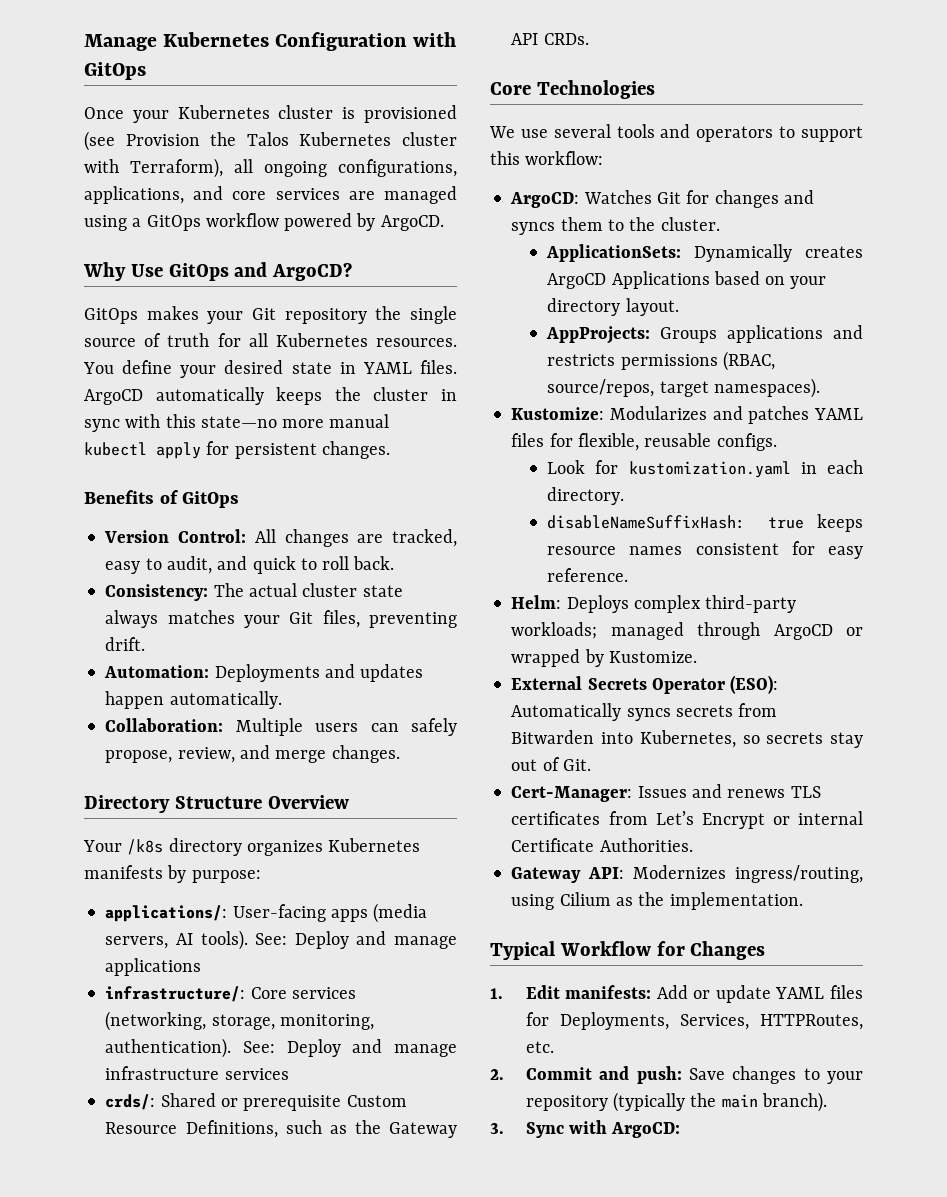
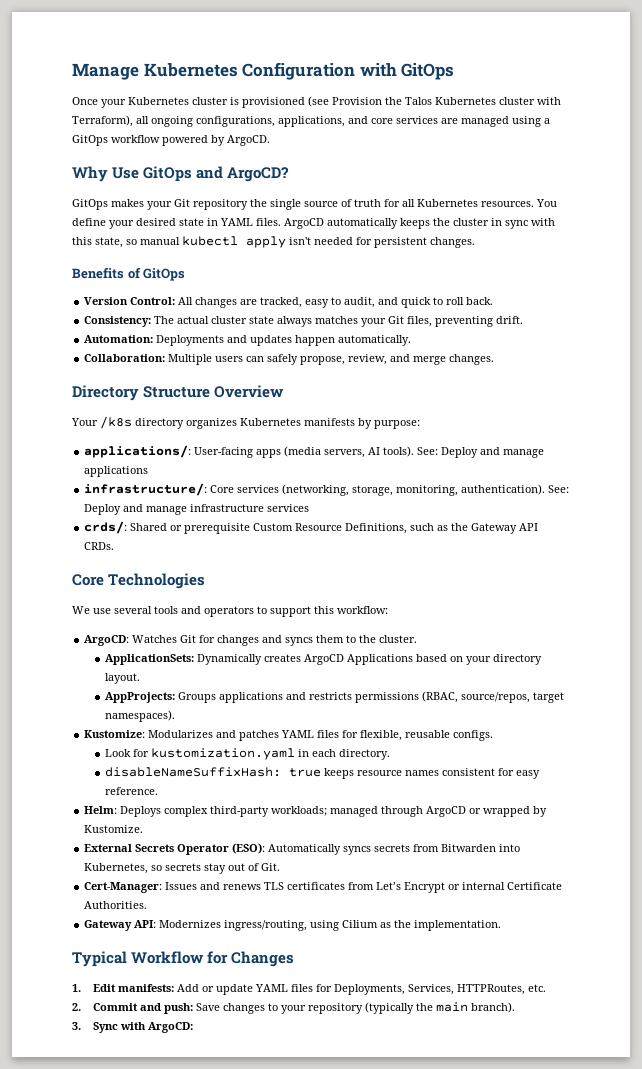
- ArgoCD automatically keeps the cluster in sync with this state—no more manual kubectl apply for persistent changes.
+ ArgoCD automatically keeps the cluster in sync with this state, so manual kubectl apply isn't needed for persistent changes.

